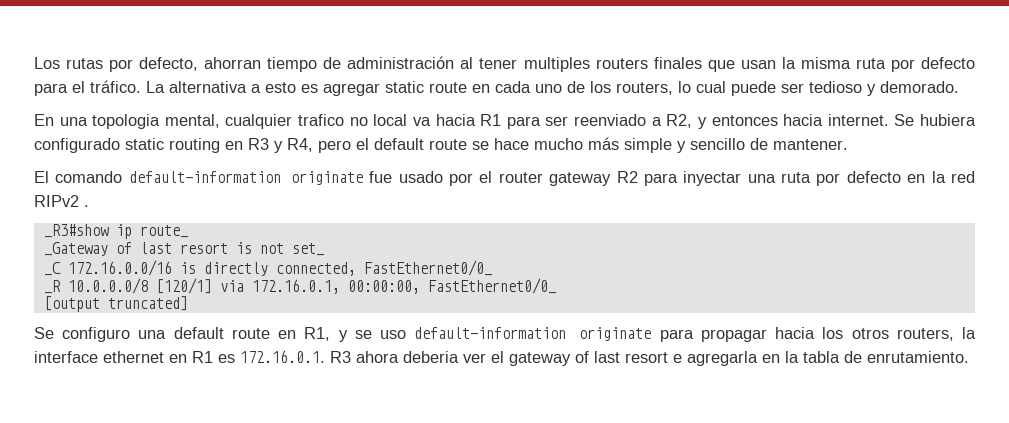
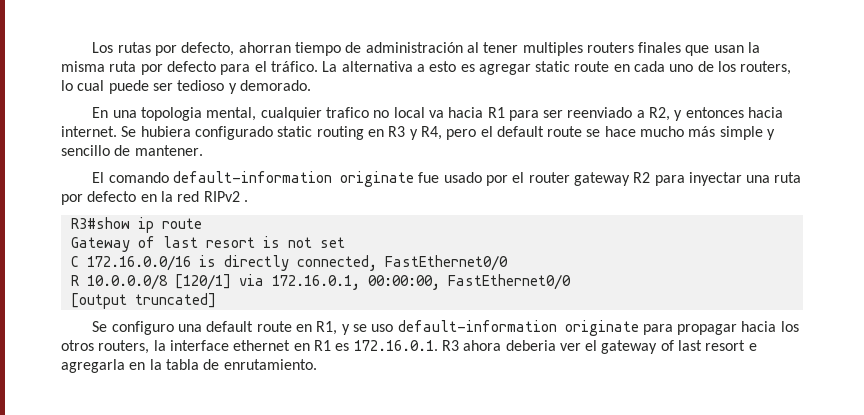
- _R3#show ip route_
- _Gateway of last resort is not set_
- _C 172.16.0.0/16 is directly connected, FastEthernet0/0_
- _R 10.0.0.0/8 [120/1] via 172.16.0.1, 00:00:00, FastEthernet0/0_
+ R3#show ip route
+ Gateway of last resort is not set
+ C 172.16.0.0/16 is directly connected, FastEthernet0/0
+ R 10.0.0.0/8 [120/1] via 172.16.0.1, 00:00:00, FastEthernet0/0

